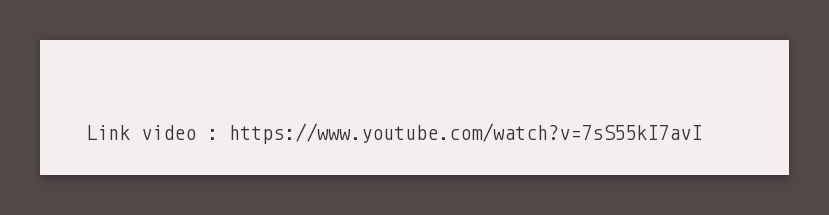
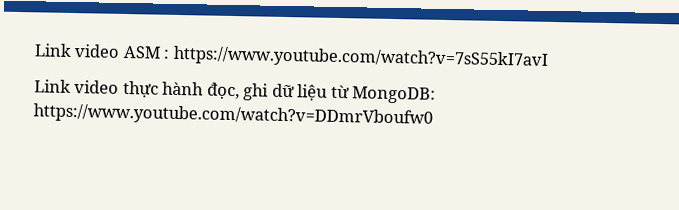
- Link video : https://www.youtube.com/watch?v=7sS55kI7avI
+ Link video ASM : https://www.youtube.com/watch?v=7sS55kI7avI
+ Link video thực hành đọc, ghi dữ liệu từ MongoDB: https://www.youtube.com/watch?v=DDmrVboufw0

